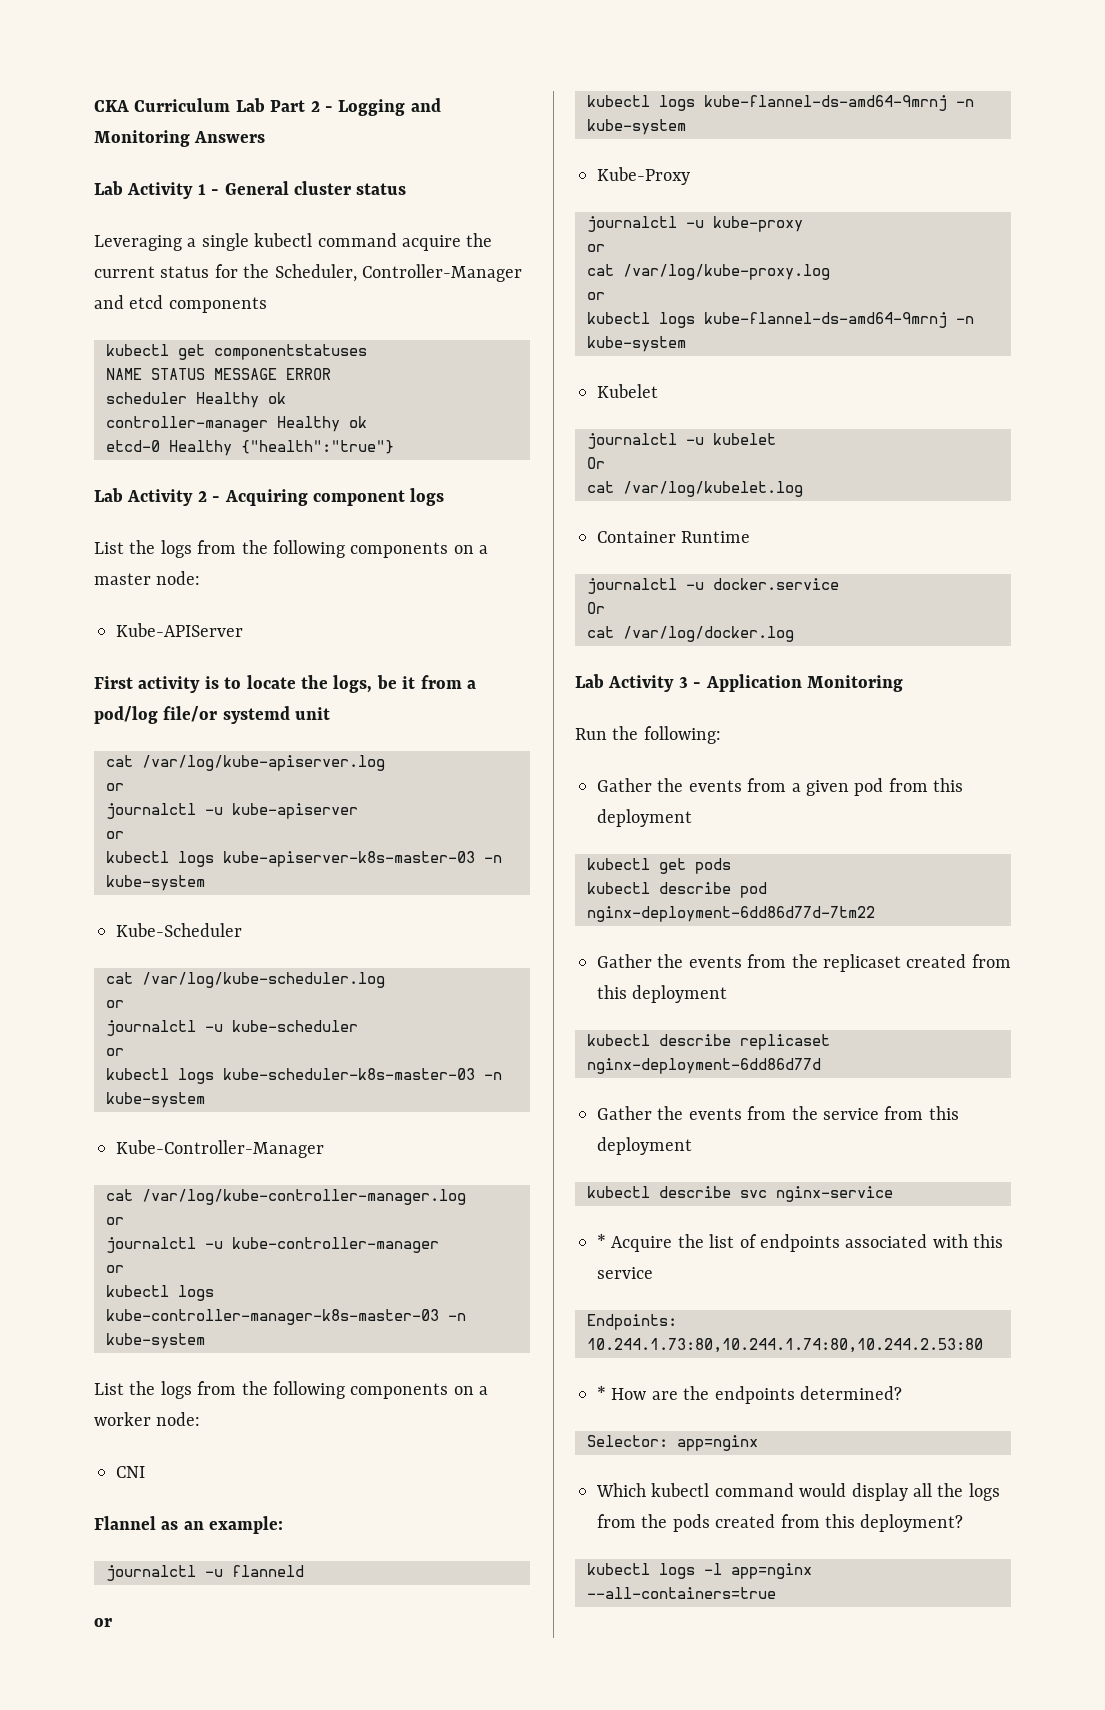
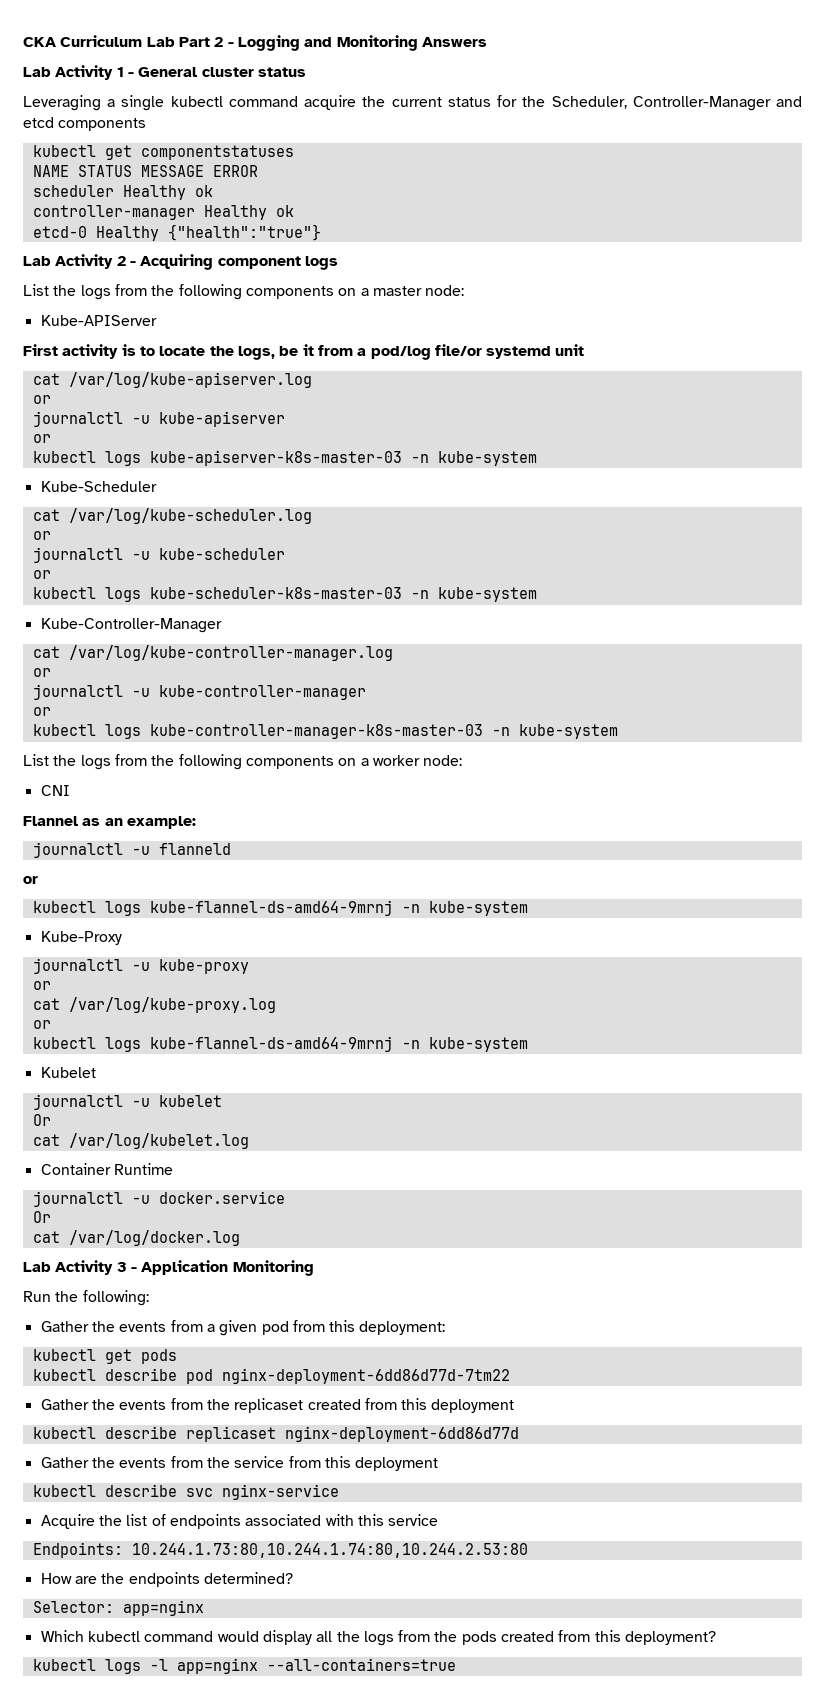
- Gather the events from a given pod from this deployment
+ Gather the events from a given pod from this deployment:
- * Acquire the list of endpoints associated with this service
+ Acquire the list of endpoints associated with this service
- * How are the endpoints determined?
+ How are the endpoints determined?

